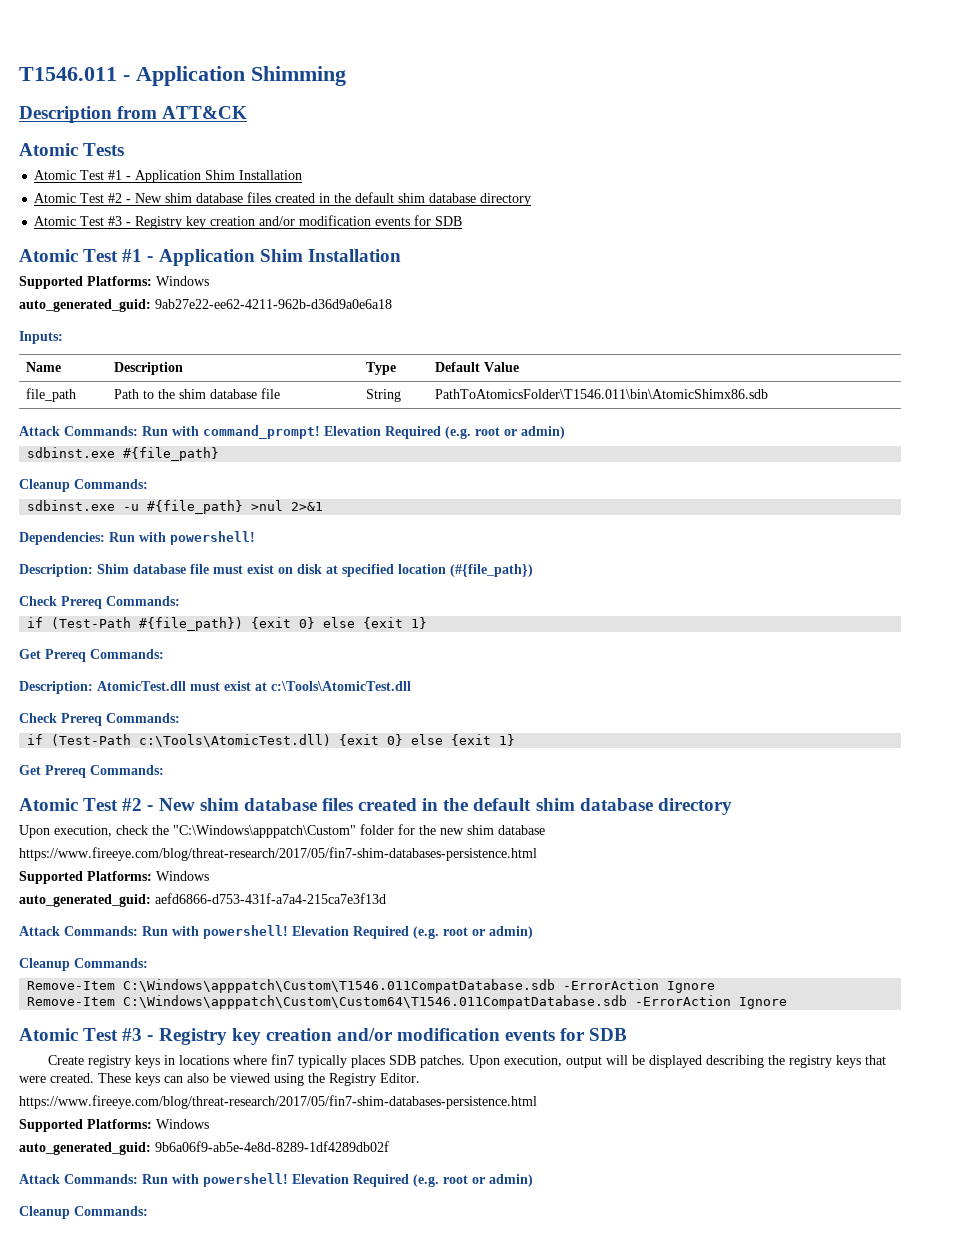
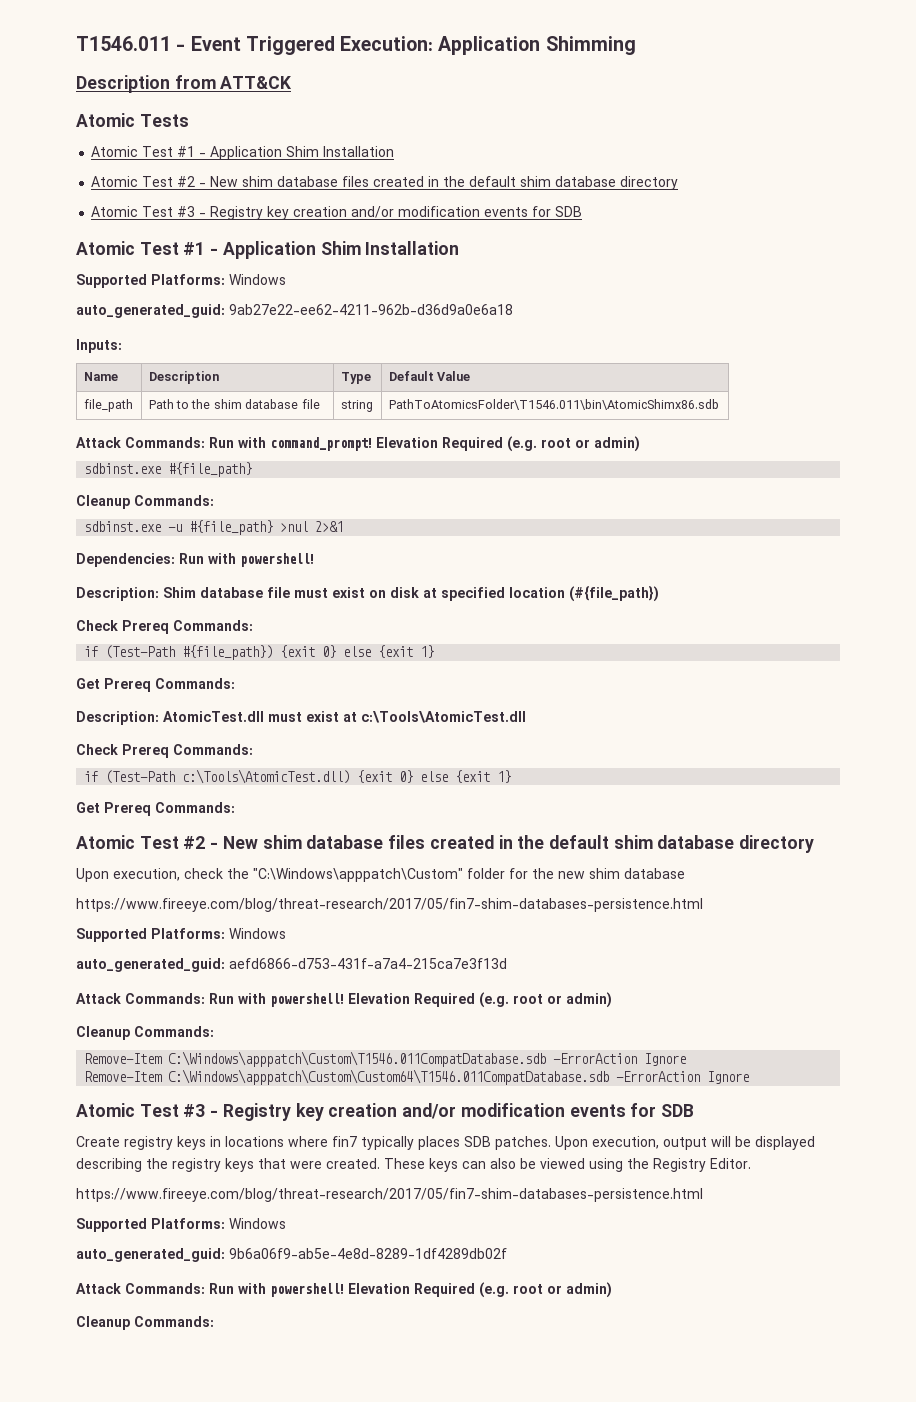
- T1546.011 - Application Shimming
+ T1546.011 - Event Triggered Execution: Application Shimming
- file_path | Path to the shim database file | String | PathToAtomicsFolder\T1546.011\bin\AtomicShimx86.sdb
+ file_path | Path to the shim database file | string | PathToAtomicsFolder\T1546.011\bin\AtomicShimx86.sdb

